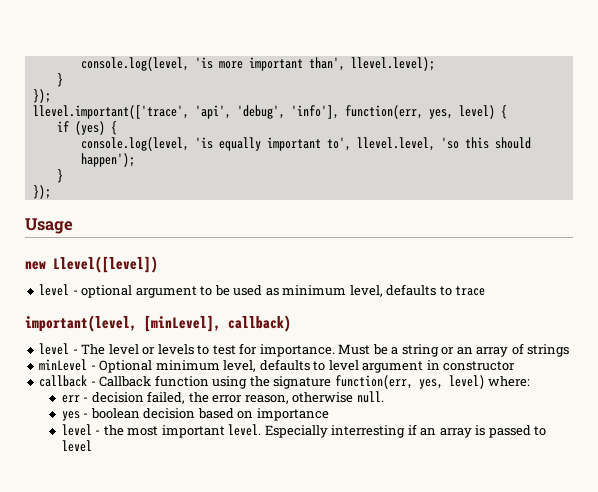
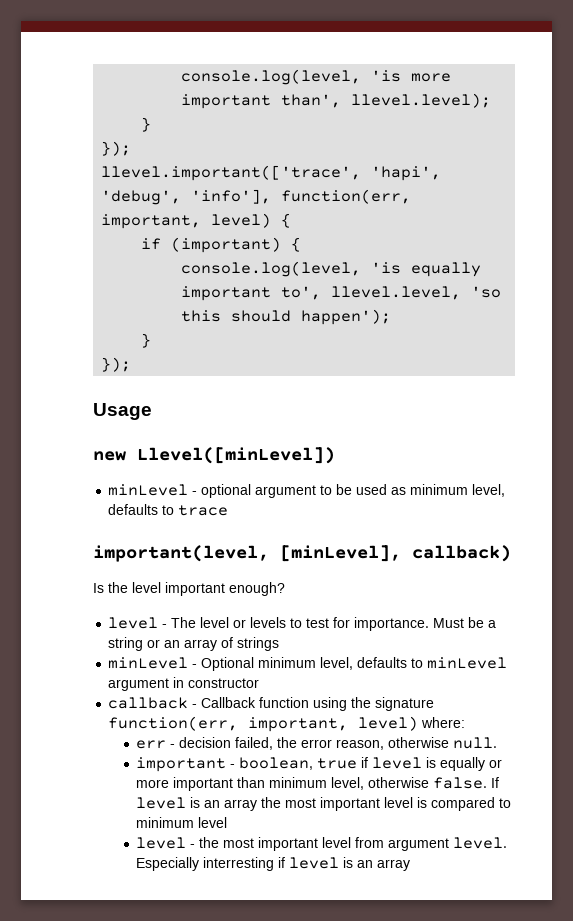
- llevel.important(['trace', 'api', 'debug', 'info'], function(err, yes, level) {
+ llevel.important(['trace', 'hapi', 'debug', 'info'], function(err, important, level) {
- if (yes) {
+ if (important) {
- new Llevel([level])
- level - optional argument to be used as minimum level, defaults to trace
+ new Llevel([minLevel])
+ minLevel - optional argument to be used as minimum level, defaults to trace
+ Is the level important enough?
- minLevel - Optional minimum level, defaults to level argument in constructor
+ minLevel - Optional minimum level, defaults to minLevel argument in constructor
- callback - Callback function using the signature function(err, yes, level) where:
+ callback - Callback function using the signature function(err, important, level) where:
- yes - boolean decision based on importance
+ important - boolean, true if level is equally or more important than minimum level, otherwise false. If level is an array the most important level is compared to minimum level
- level - the most important level.
+ level - the most important level from argument level.
- Especially interresting if an array is passed to level
+ Especially interresting if level is an array

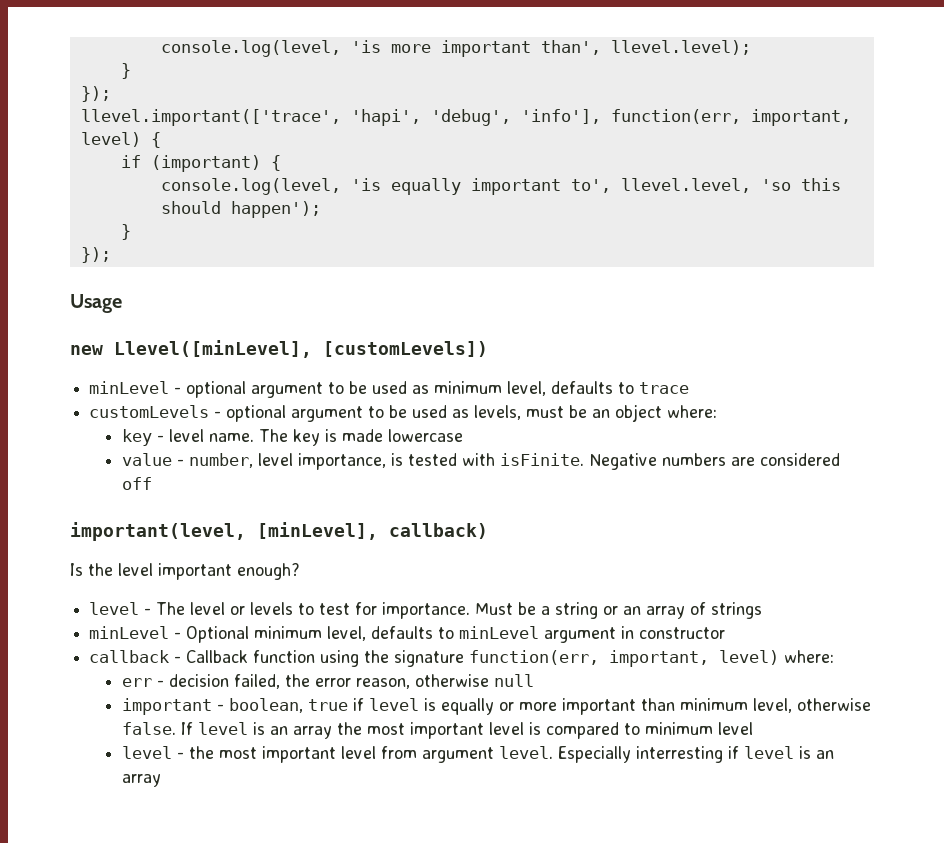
- new Llevel([minLevel])
+ new Llevel([minLevel], [customLevels])
+ customLevels - optional argument to be used as levels, must be an object where:
+ key - level name. The key is made lowercase
+ value - number, level importance, is tested with isFinite. Negative numbers are considered off
- err - decision failed, the error reason, otherwise null.
+ err - decision failed, the error reason, otherwise null

